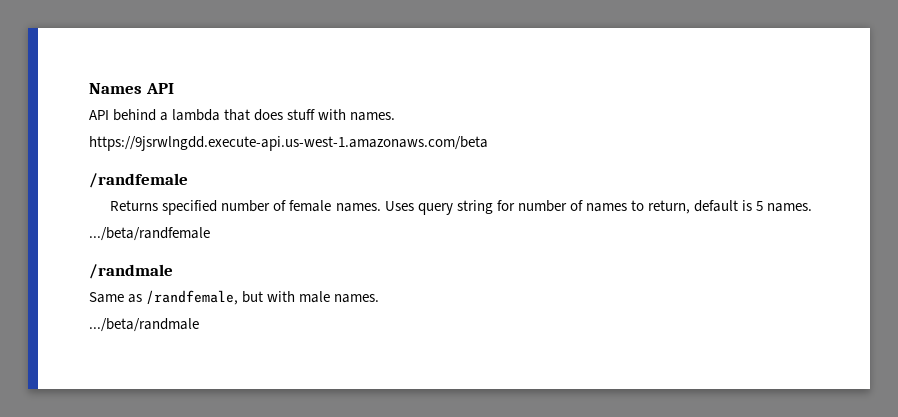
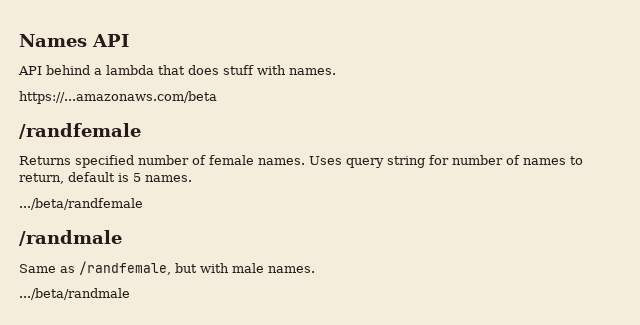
- https://9jsrwlngdd.execute-api.us-west-1.amazonaws.com/beta
+ https://...amazonaws.com/beta

